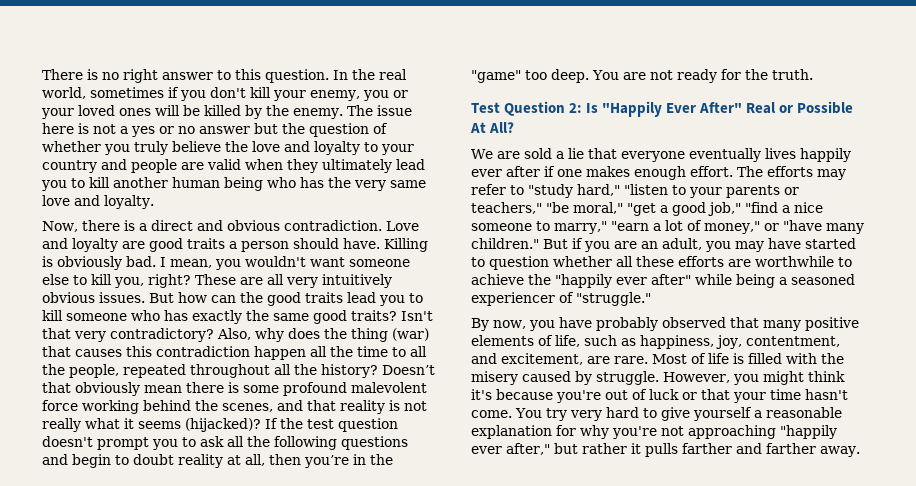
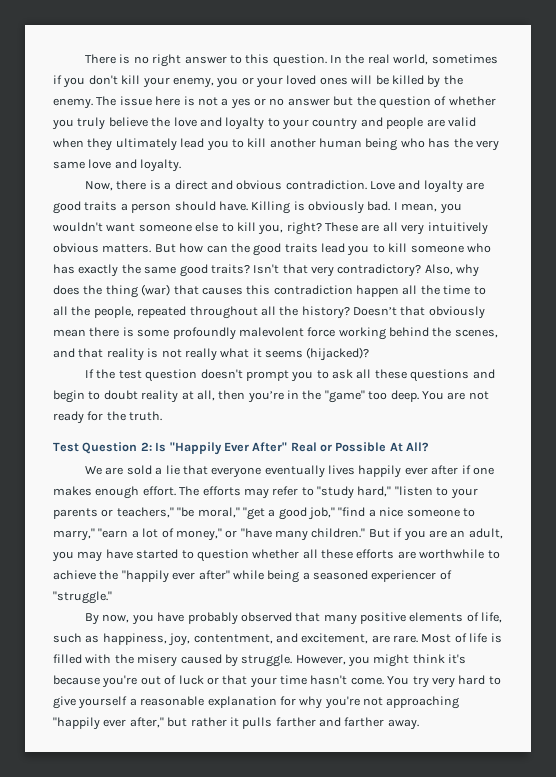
- These are all very intuitively obvious issues.
+ These are all very intuitively obvious matters.
- Doesn’t that obviously mean there is some profound malevolent force working behind the scenes, and that reality is not really what it seems (hijacked)? If the test question doesn't prompt you to ask all the following questions and begin to doubt reality at all, then you’re in the "game" too deep.
+ Doesn’t that obviously mean there is some profoundly malevolent force working behind the scenes, and that reality is not really what it seems (hijacked)?
+ If the test question doesn't prompt you to ask all these questions and begin to doubt reality at all, then you’re in the "game" too deep.

